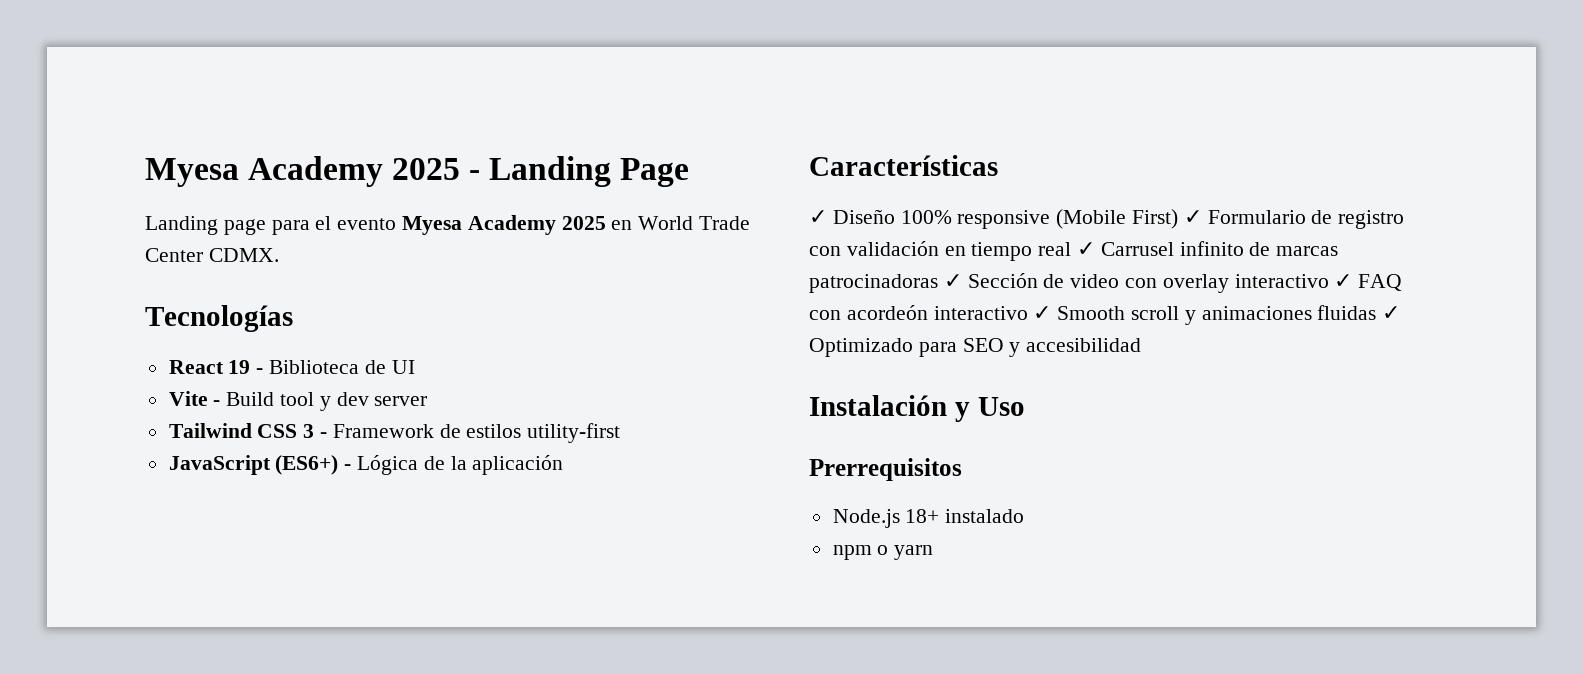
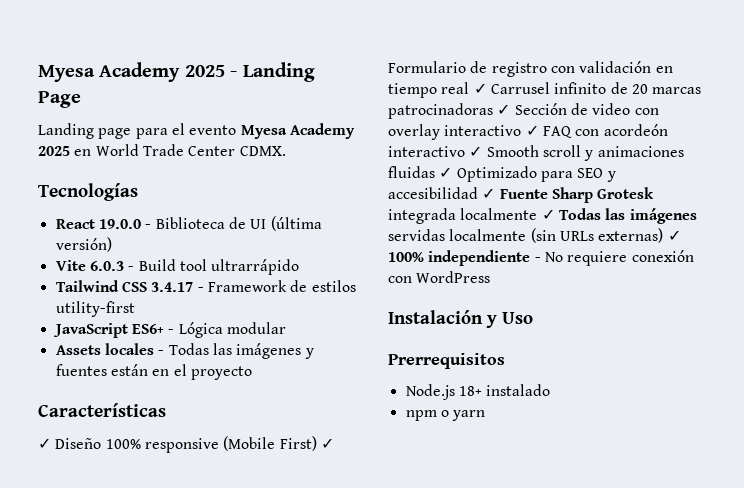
- React 19 - Biblioteca de UI
+ React 19.0.0 - Biblioteca de UI (última versión)
- Vite - Build tool y dev server
+ Vite 6.0.3 - Build tool ultrarrápido
- Tailwind CSS 3 - Framework de estilos utility-first
+ Tailwind CSS 3.4.17 - Framework de estilos utility-first
- JavaScript (ES6+) - Lógica de la aplicación
+ JavaScript ES6+ - Lógica modular
+ Assets locales - Todas las imágenes y fuentes están en el proyecto
- ✓ Diseño 100% responsive (Mobile First) ✓ Formulario de registro con validación en tiempo real ✓ Carrusel infinito de marcas patrocinadoras ✓ Sección de video con overlay interactivo ✓ FAQ con acordeón interactivo ✓ Smooth scroll y animaciones fluidas ✓ Optimizado para SEO y accesibilidad
+ ✓ Diseño 100% responsive (Mobile First) ✓ Formulario de registro con validación en tiempo real ✓ Carrusel infinito de 20 marcas patrocinadoras ✓ Sección de video con overlay interactivo ✓ FAQ con acordeón interactivo ✓ Smooth scroll y animaciones fluidas ✓ Optimizado para SEO y accesibilidad ✓ Fuente Sharp Grotesk integrada localmente ✓ Todas las imágenes servidas localmente (sin URLs externas) ✓ 100% independiente - No requiere conexión con WordPress

